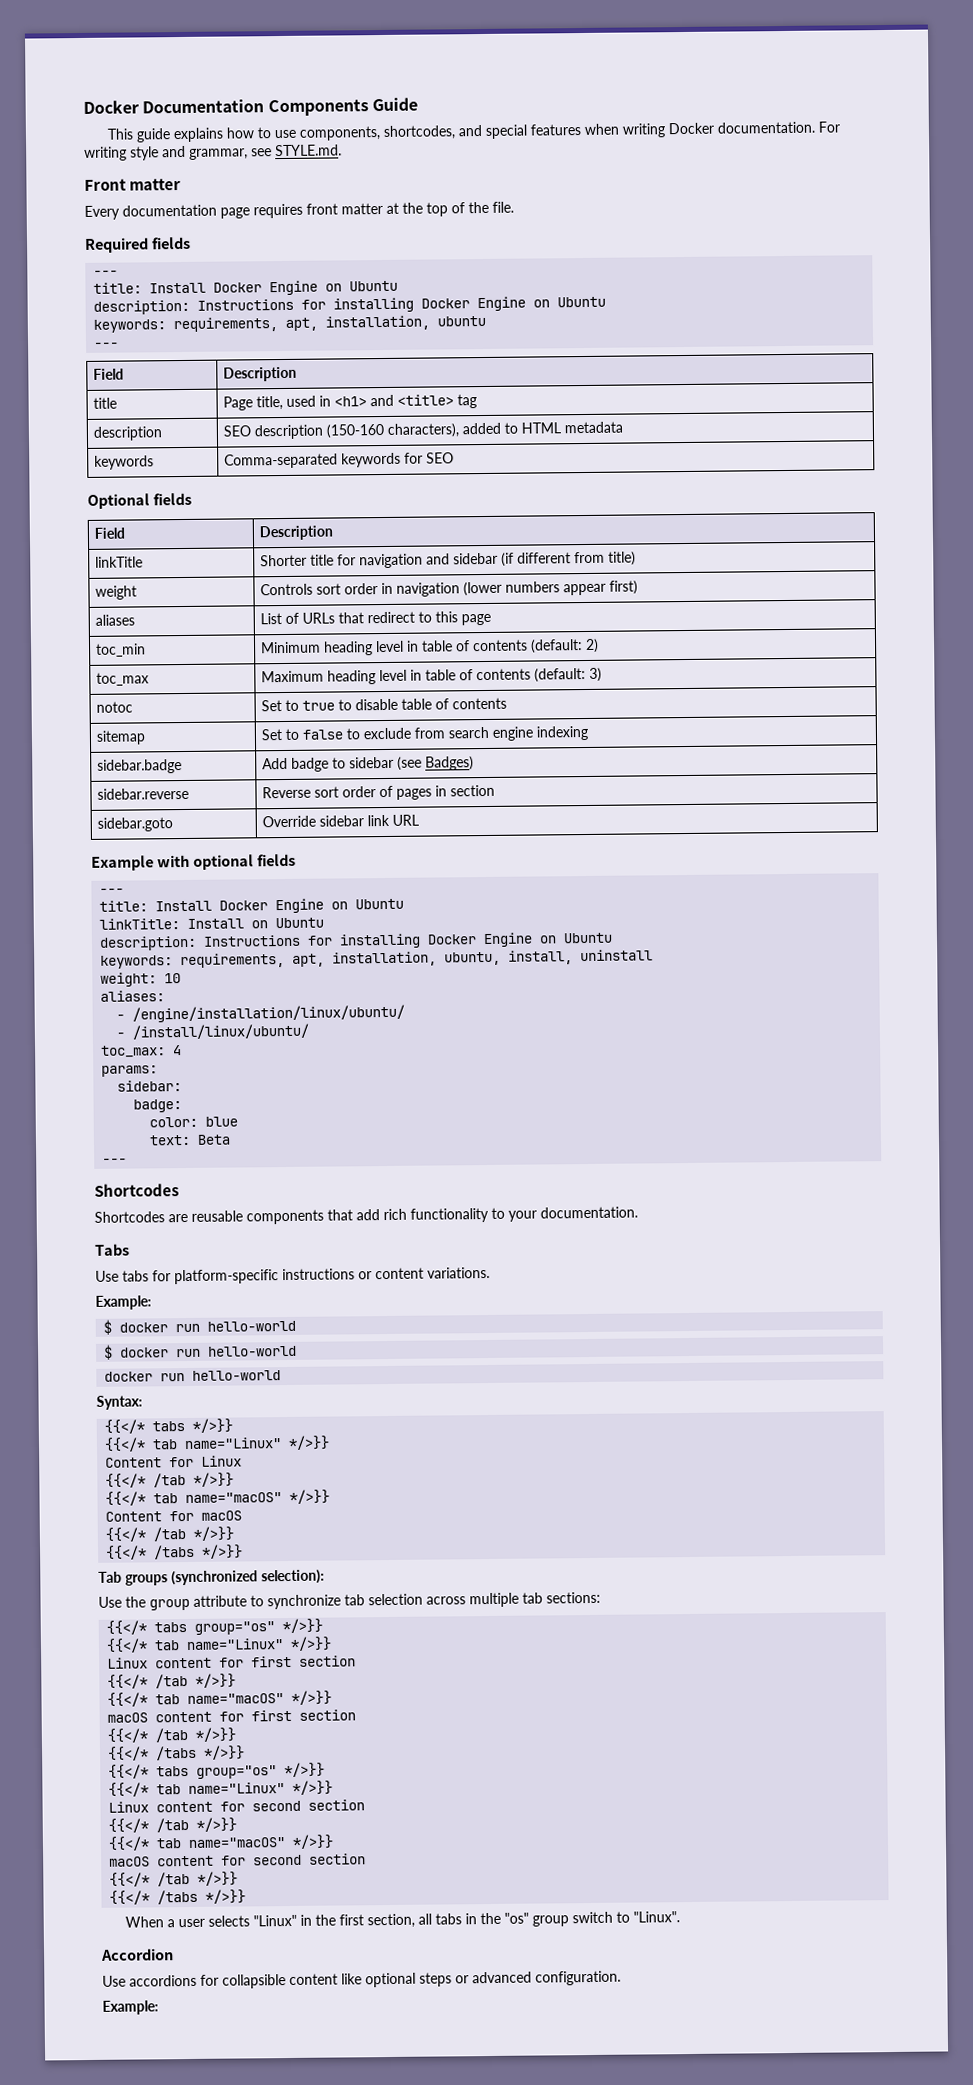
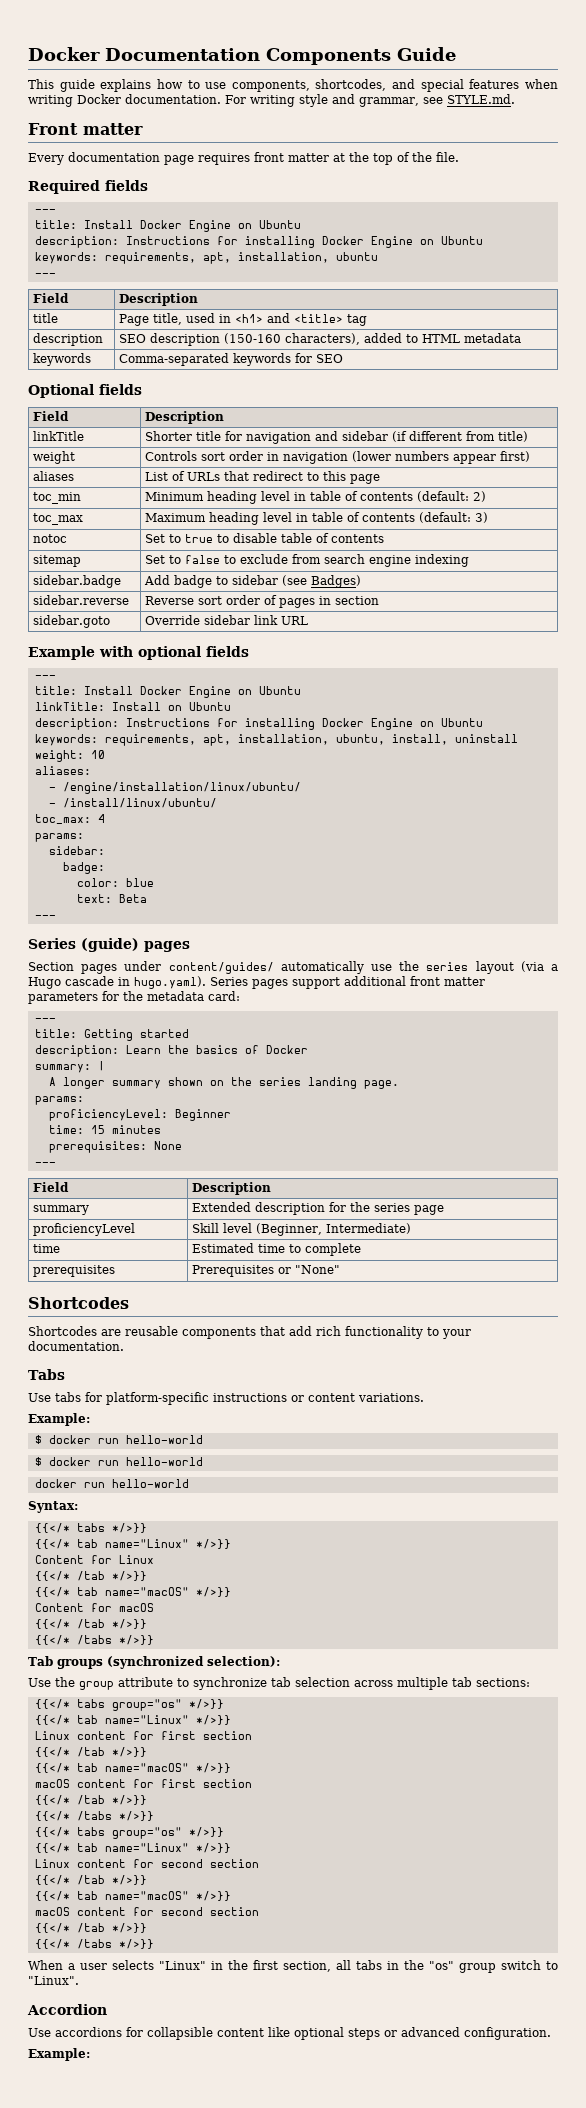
+ Series (guide) pages
+ Section pages under content/guides/ automatically use the series layout (via a Hugo cascade in hugo.yaml). Series pages support additional front matter parameters for the metadata card:
+ ---
+ title: Getting started
+ description: Learn the basics of Docker
+ summary: |
+ A longer summary shown on the series landing page.
+ params:
+ proficiencyLevel: Beginner
+ time: 15 minutes
+ prerequisites: None
+ ---
+ Field | Description
+ summary | Extended description for the series page
+ proficiencyLevel | Skill level (Beginner, Intermediate)
+ time | Estimated time to complete
+ prerequisites | Prerequisites or "None"

